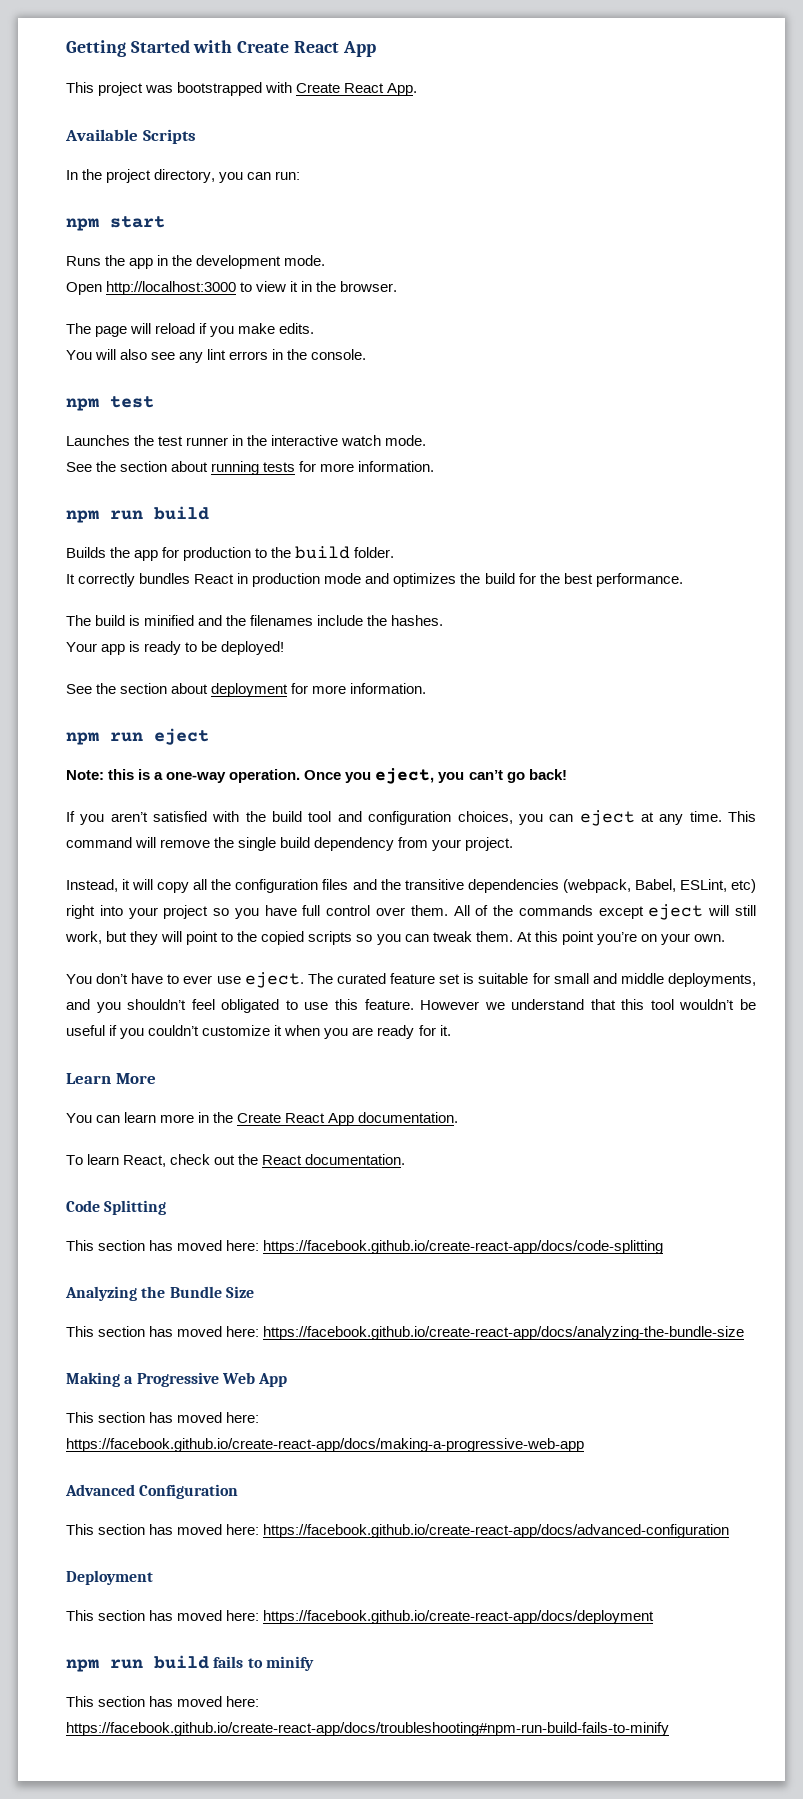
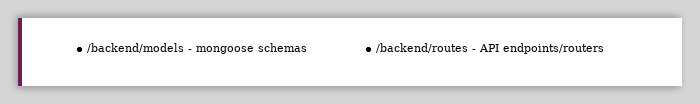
- Getting Started with Create React App
- This project was bootstrapped with Create React App.
- Available Scripts
- In the project directory, you can run:
- npm start
- Runs the app in the development mode.
- Open http://localhost:3000 to view it in the browser.
- The page will reload if you make edits.
- You will also see any lint errors in the console.
- npm test
- Launches the test runner in the interactive watch mode.
- See the section about running tests for more information.
- npm run build
- Builds the app for production to the build folder.
- It correctly bundles React in production mode and optimizes the build for the best performance.
- The build is minified and the filenames include the hashes.
- Your app is ready to be deployed!
- See the section about deployment for more information.
- npm run eject
- Note: this is a one-way operation. Once you eject, you can’t go back!
- If you aren’t satisfied with the build tool and configuration choices, you can eject at any time. This command will remove the single build dependency from your project.
- Instead, it will copy all the configuration files and the transitive dependencies (webpack, Babel, ESLint, etc) right into your project so you have full control over them. All of the commands except eject will still work, but they will point to the copied scripts so you can tweak them. At this point you’re on your own.
- You don’t have to ever use eject. The curated feature set is suitable for small and middle deployments, and you shouldn’t feel obligated to use this feature. However we understand that this tool wouldn’t be useful if you couldn’t customize it when you are ready for it.
- Learn More
- You can learn more in the Create React App documentation.
- To learn React, check out the React documentation.
- Code Splitting
- This section has moved here: https://facebook.github.io/create-react-app/docs/code-splitting
- Analyzing the Bundle Size
- This section has moved here: https://facebook.github.io/create-react-app/docs/analyzing-the-bundle-size
- Making a Progressive Web App
- This section has moved here: https://facebook.github.io/create-react-app/docs/making-a-progressive-web-app
- Advanced Configuration
- This section has moved here: https://facebook.github.io/create-react-app/docs/advanced-configuration
- Deployment
- This section has moved here: https://facebook.github.io/create-react-app/docs/deployment
- npm run build fails to minify
- This section has moved here: https://facebook.github.io/create-react-app/docs/troubleshooting#npm-run-build-fails-to-minify
+ /backend/models - mongoose schemas
+ /backend/routes - API endpoints/routers

